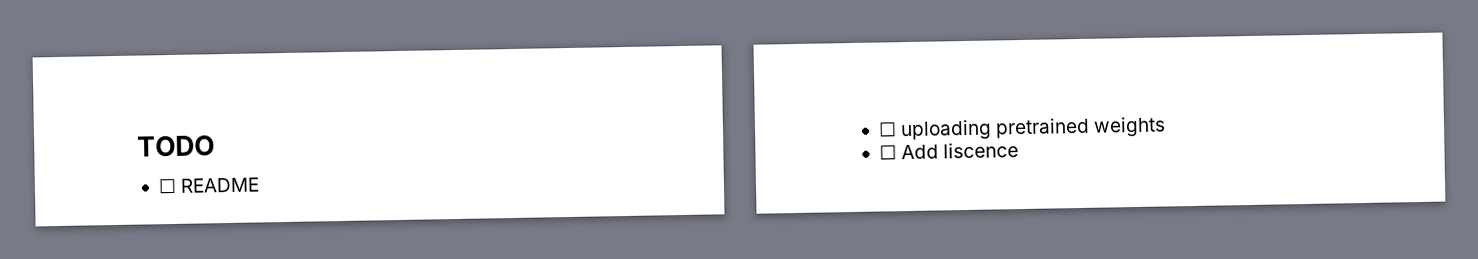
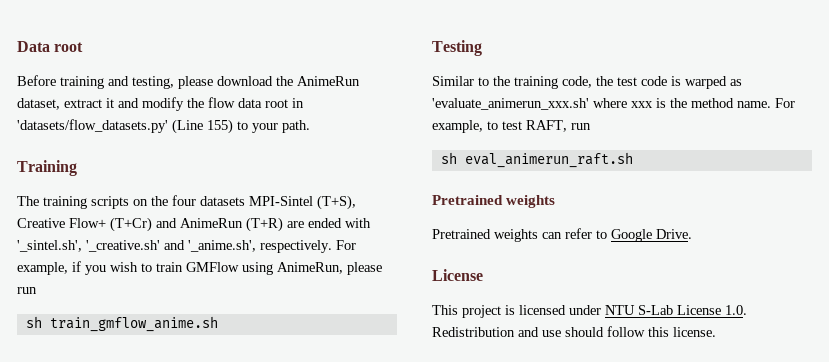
- TODO
- ☐ README
- ☐ uploading pretrained weights
- ☐ Add liscence
+ Data root
+ Before training and testing, please download the AnimeRun dataset, extract it and modify the flow data root in 'datasets/flow_datasets.py' (Line 155) to your path.
+ Training
+ The training scripts on the four datasets MPI-Sintel (T+S), Creative Flow+ (T+Cr) and AnimeRun (T+R) are ended with '_sintel.sh', '_creative.sh' and '_anime.sh', respectively. For example, if you wish to train GMFlow using AnimeRun, please run
+ sh train_gmflow_anime.sh
+ Testing
+ Similar to the training code, the test code is warped as 'evaluate_animerun_xxx.sh' where xxx is the method name. For example, to test RAFT, run
+ sh eval_animerun_raft.sh
+ Pretrained weights
+ Pretrained weights can refer to Google Drive.
+ License
+ This project is licensed under NTU S-Lab License 1.0. Redistribution and use should follow this license.

